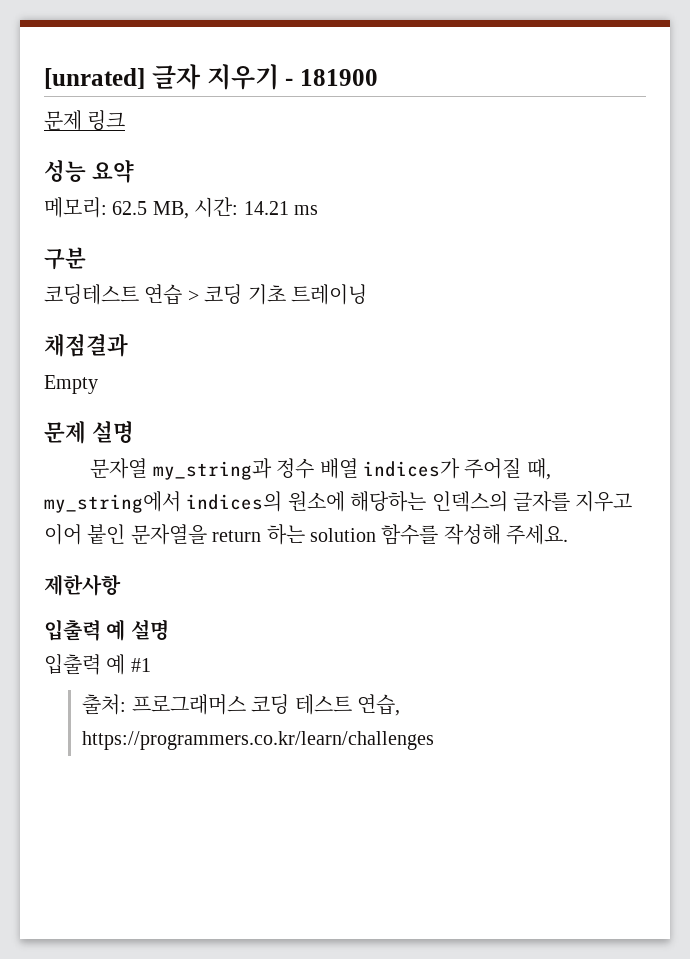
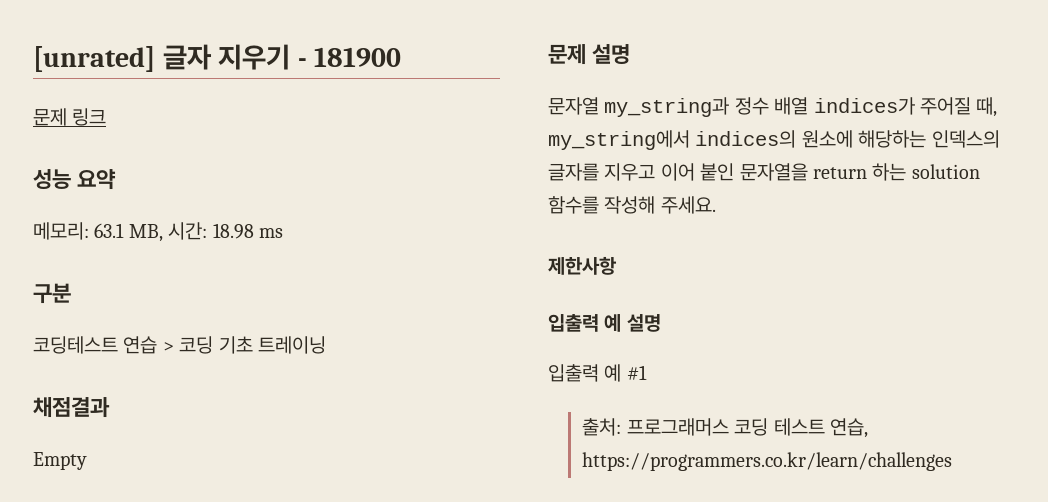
- 메모리: 62.5 MB, 시간: 14.21 ms
+ 메모리: 63.1 MB, 시간: 18.98 ms

